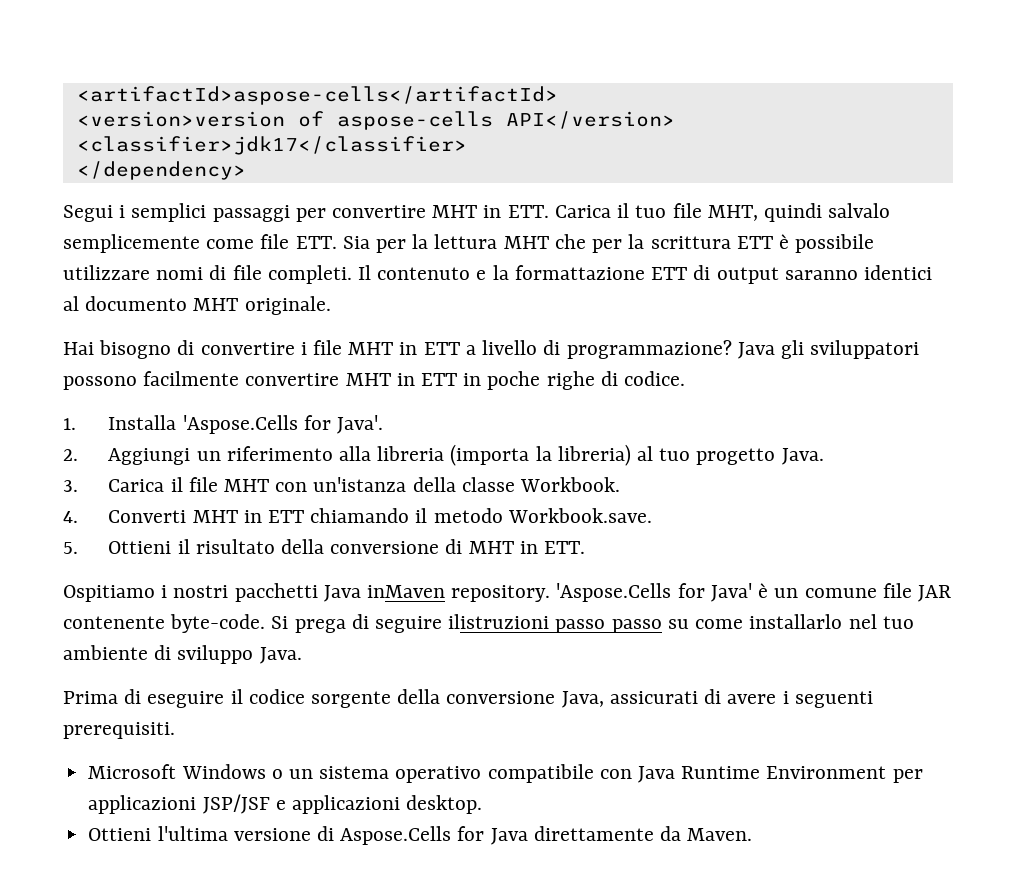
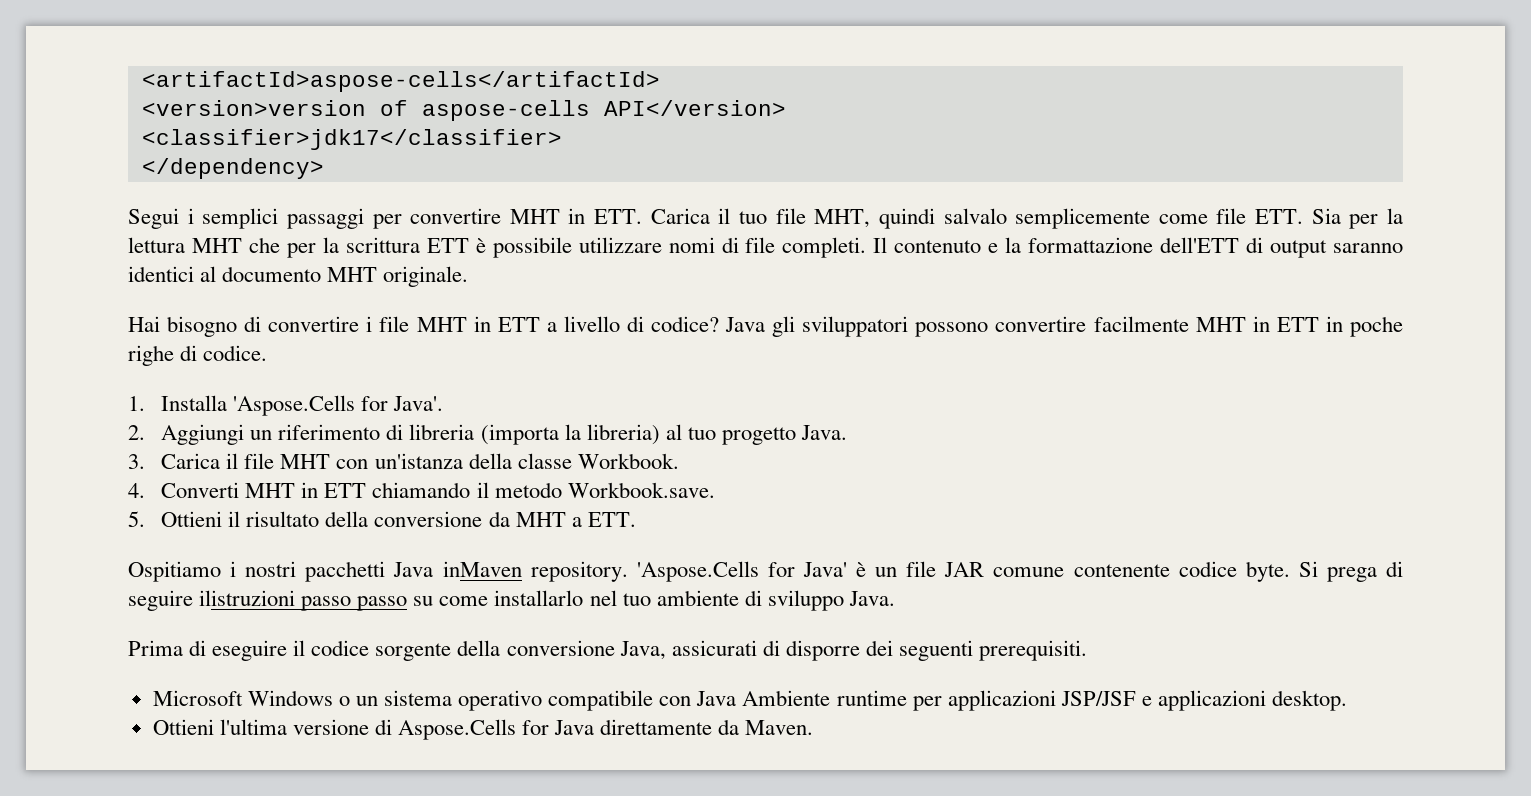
- Il contenuto e la formattazione ETT di output saranno identici al documento MHT originale.
+ Il contenuto e la formattazione dell'ETT di output saranno identici al documento MHT originale.
- Hai bisogno di convertire i file MHT in ETT a livello di programmazione?
+ Hai bisogno di convertire i file MHT in ETT a livello di codice?
- Java gli sviluppatori possono facilmente convertire MHT in ETT in poche righe di codice.
+ Java gli sviluppatori possono convertire facilmente MHT in ETT in poche righe di codice.
- 2. Aggiungi un riferimento alla libreria (importa la libreria) al tuo progetto Java.
+ 2. Aggiungi un riferimento di libreria (importa la libreria) al tuo progetto Java.
- 5. Ottieni il risultato della conversione di MHT in ETT.
+ 5. Ottieni il risultato della conversione da MHT a ETT.
- 'Aspose.Cells for Java' è un comune file JAR contenente byte-code.
+ 'Aspose.Cells for Java' è un file JAR comune contenente codice byte.
- Prima di eseguire il codice sorgente della conversione Java, assicurati di avere i seguenti prerequisiti.
+ Prima di eseguire il codice sorgente della conversione Java, assicurati di disporre dei seguenti prerequisiti.
- Microsoft Windows o un sistema operativo compatibile con Java Runtime Environment per applicazioni JSP/JSF e applicazioni desktop.
+ Microsoft Windows o un sistema operativo compatibile con Java Ambiente runtime per applicazioni JSP/JSF e applicazioni desktop.

